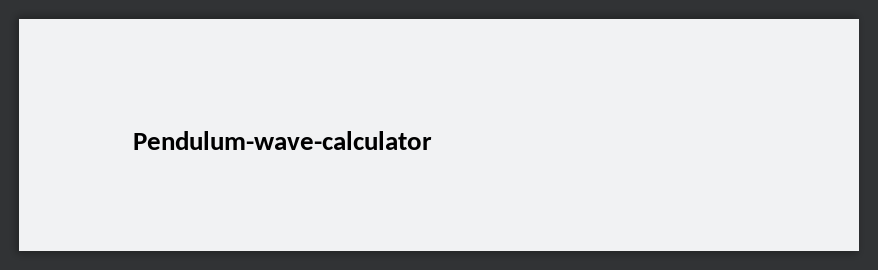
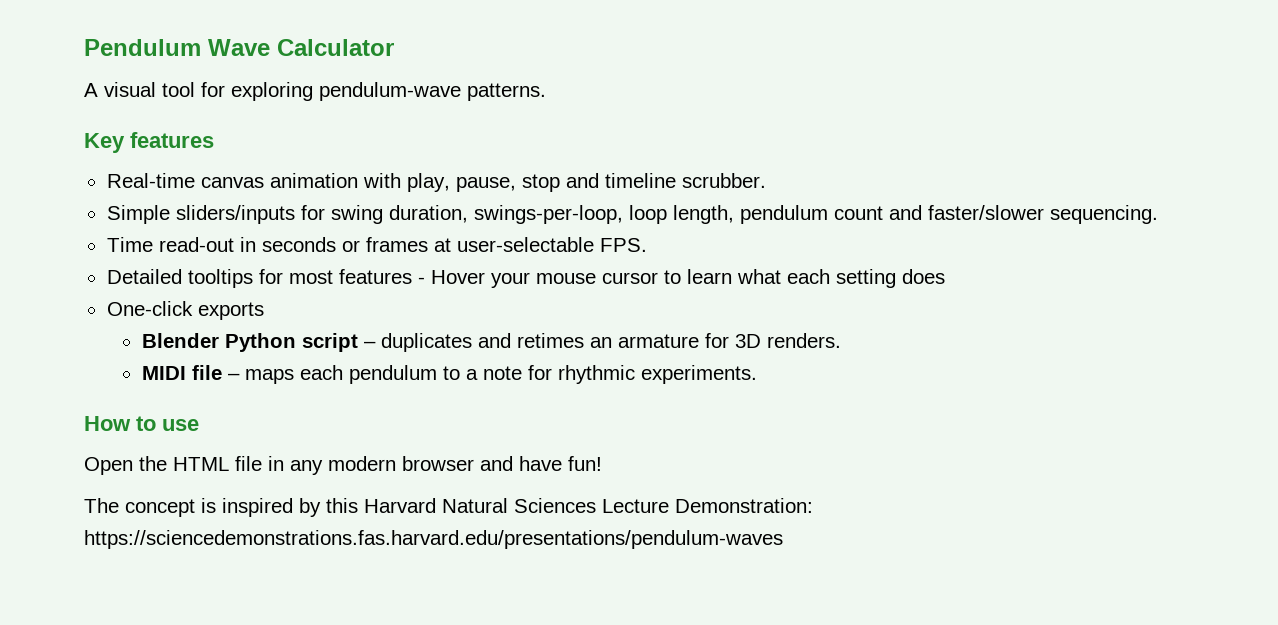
- Pendulum-wave-calculator
+ Pendulum Wave Calculator
+ A visual tool for exploring pendulum-wave patterns.
+ Key features
+ Real-time canvas animation with play, pause, stop and timeline scrubber.
+ Simple sliders/inputs for swing duration, swings-per-loop, loop length, pendulum count and faster/slower sequencing.
+ Time read-out in seconds or frames at user-selectable FPS.
+ Detailed tooltips for most features - Hover your mouse cursor to learn what each setting does
+ One-click exports
+ Blender Python script – duplicates and retimes an armature for 3D renders.
+ MIDI file – maps each pendulum to a note for rhythmic experiments.
+ How to use
+ Open the HTML file in any modern browser and have fun!
+ The concept is inspired by this Harvard Natural Sciences Lecture Demonstration: https://sciencedemonstrations.fas.harvard.edu/presentations/pendulum-waves

